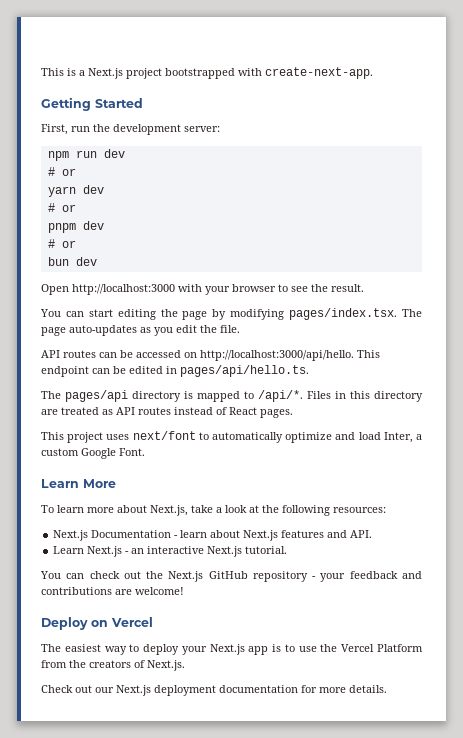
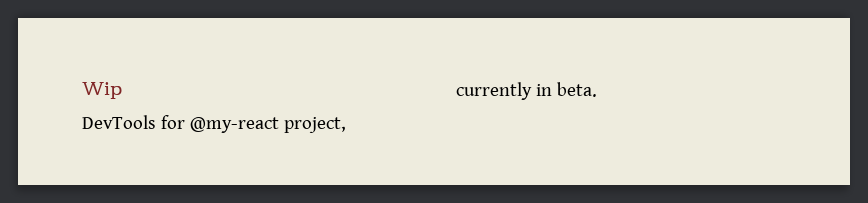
- This is a Next.js project bootstrapped with create-next-app.
- Getting Started
- First, run the development server:
- npm run dev
- # or
- yarn dev
- # or
- pnpm dev
- # or
- bun dev
- Open http://localhost:3000 with your browser to see the result.
- You can start editing the page by modifying pages/index.tsx. The page auto-updates as you edit the file.
- API routes can be accessed on http://localhost:3000/api/hello. This endpoint can be edited in pages/api/hello.ts.
- The pages/api directory is mapped to /api/*. Files in this directory are treated as API routes instead of React pages.
- This project uses next/font to automatically optimize and load Inter, a custom Google Font.
- Learn More
- To learn more about Next.js, take a look at the following resources:
- Next.js Documentation - learn about Next.js features and API.
- Learn Next.js - an interactive Next.js tutorial.
- You can check out the Next.js GitHub repository - your feedback and contributions are welcome!
- Deploy on Vercel
- The easiest way to deploy your Next.js app is to use the Vercel Platform from the creators of Next.js.
- Check out our Next.js deployment documentation for more details.
+ Wip
+ DevTools for @my-react project, currently in beta.

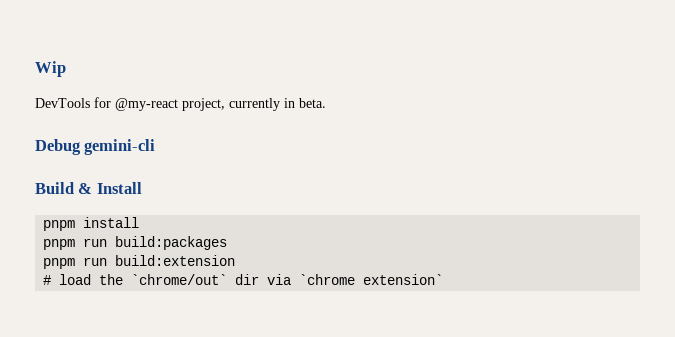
+ Debug gemini-cli
+ Build & Install
+ pnpm install
+ pnpm run build:packages
+ pnpm run build:extension
+ # load the `chrome/out` dir via `chrome extension`

